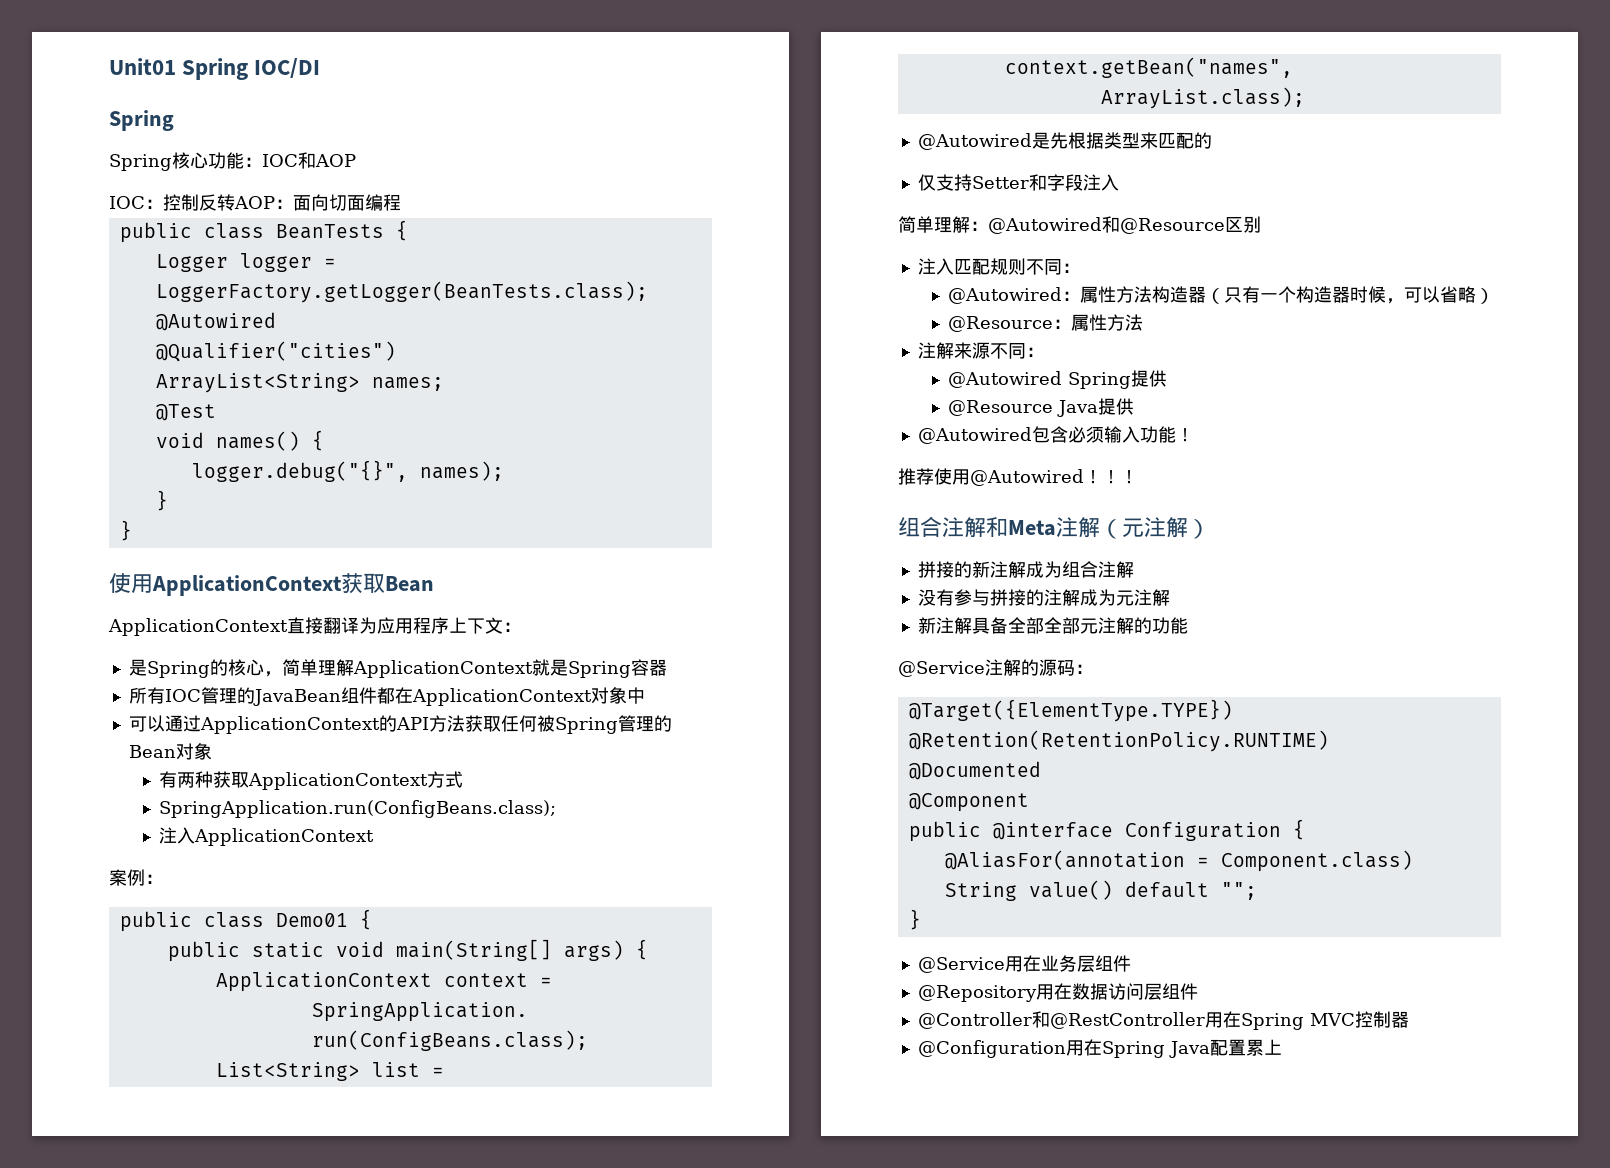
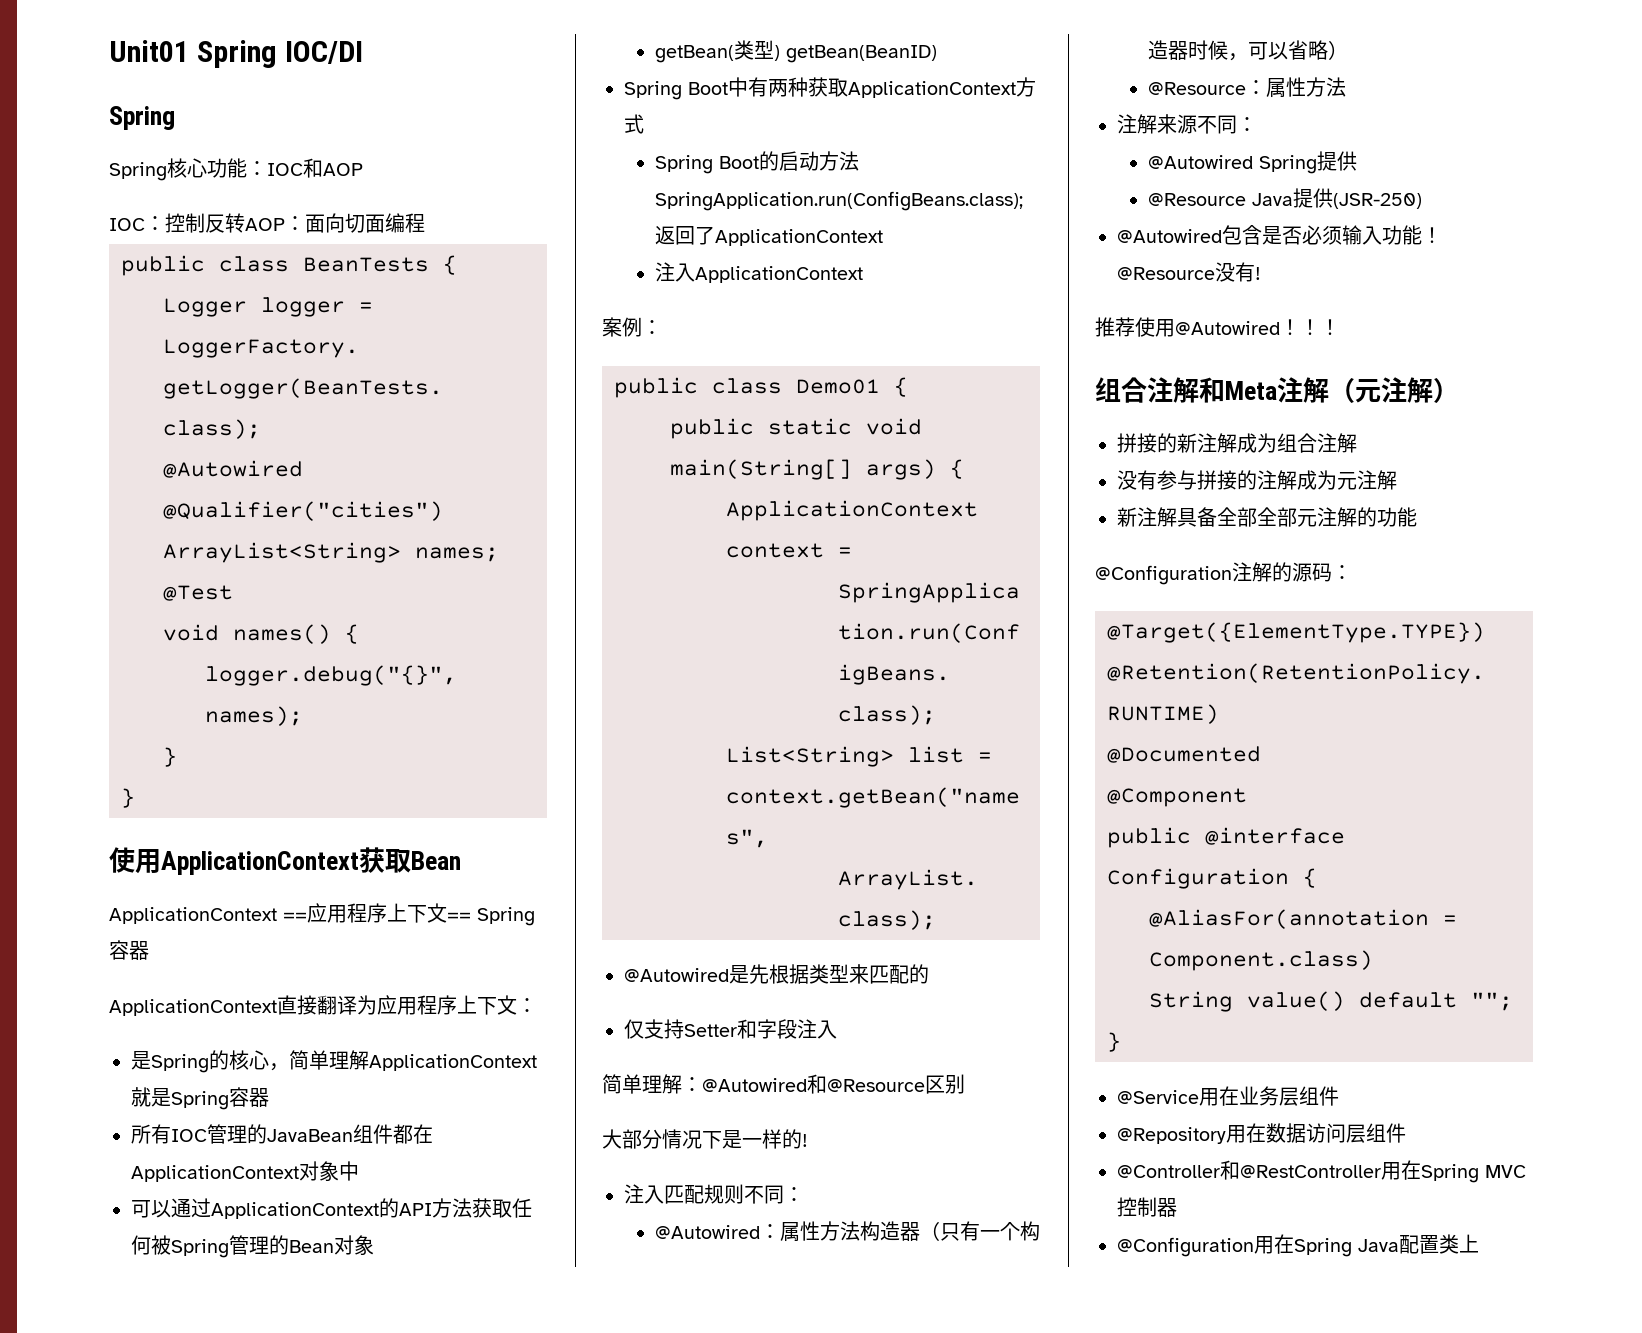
+ ApplicationContext ==应用程序上下文== Spring容器
- 有两种获取ApplicationContext方式
- SpringApplication.run(ConfigBeans.class);
+ getBean(类型) getBean(BeanID)
+ Spring Boot中有两种获取ApplicationContext方式
+ Spring Boot的启动方法SpringApplication.run(ConfigBeans.class);返回了ApplicationContext
+ 大部分情况下是一样的!
- @Resource Java提供
+ @Resource Java提供(JSR-250)
- @Autowired包含必须输入功能！
+ @Autowired包含是否必须输入功能！@Resource没有!
- @Service注解的源码：
+ @Configuration注解的源码：
- @Configuration用在Spring Java配置累上
+ @Configuration用在Spring Java配置类上

